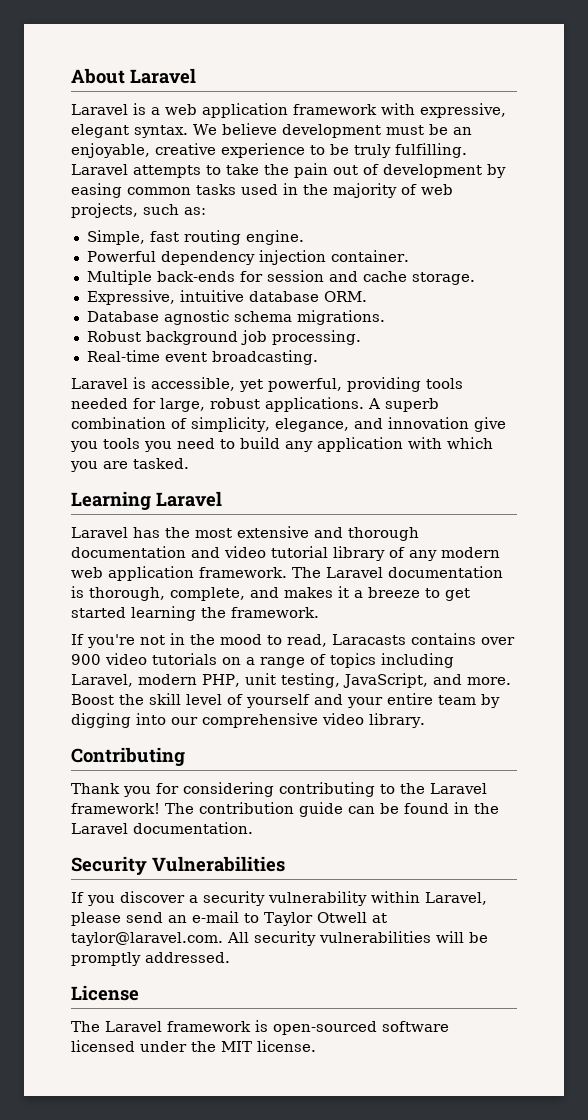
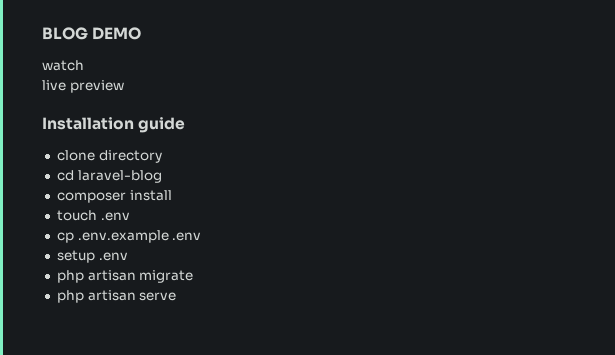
- About Laravel
- Laravel is a web application framework with expressive, elegant syntax. We believe development must be an enjoyable, creative experience to be truly fulfilling. Laravel attempts to take the pain out of development by easing common tasks used in the majority of web projects, such as:
- Simple, fast routing engine.
- Powerful dependency injection container.
- Multiple back-ends for session and cache storage.
- Expressive, intuitive database ORM.
- Database agnostic schema migrations.
- Robust background job processing.
- Real-time event broadcasting.
- Laravel is accessible, yet powerful, providing tools needed for large, robust applications. A superb combination of simplicity, elegance, and innovation give you tools you need to build any application with which you are tasked.
- Learning Laravel
- Laravel has the most extensive and thorough documentation and video tutorial library of any modern web application framework. The Laravel documentation is thorough, complete, and makes it a breeze to get started learning the framework.
- If you're not in the mood to read, Laracasts contains over 900 video tutorials on a range of topics including Laravel, modern PHP, unit testing, JavaScript, and more. Boost the skill level of yourself and your entire team by digging into our comprehensive video library.
- Contributing
- Thank you for considering contributing to the Laravel framework! The contribution guide can be found in the Laravel documentation.
- Security Vulnerabilities
- If you discover a security vulnerability within Laravel, please send an e-mail to Taylor Otwell at taylor@laravel.com. All security vulnerabilities will be promptly addressed.
- License
- The Laravel framework is open-sourced software licensed under the MIT license.
+ BLOG DEMO
+ watch
+ live preview
+ Installation guide
+ clone directory
+ cd laravel-blog
+ composer install
+ touch .env
+ cp .env.example .env
+ setup .env
+ php artisan migrate
+ php artisan serve

